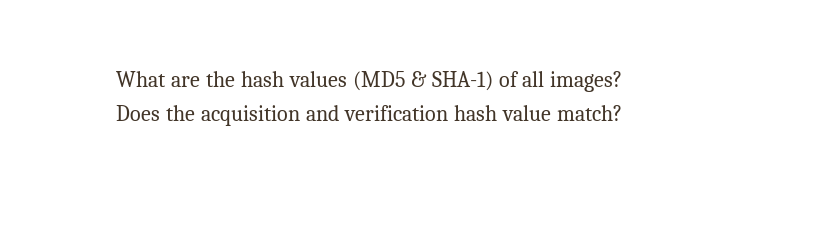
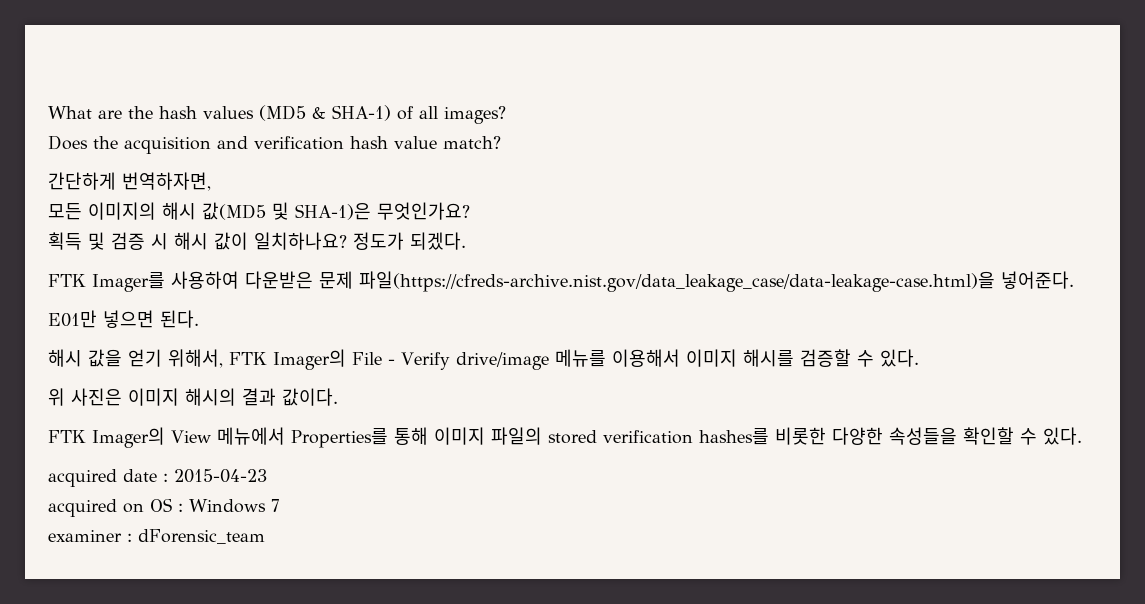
+ 간단하게 번역하자면,
+ 모든 이미지의 해시 값(MD5 및 SHA-1)은 무엇인가요?
+ 획득 및 검증 시 해시 값이 일치하나요? 정도가 되겠다.
+ FTK Imager를 사용하여 다운받은 문제 파일(https://cfreds-archive.nist.gov/data_leakage_case/data-leakage-case.html)을 넣어준다.
+ E01만 넣으면 된다.
+ 해시 값을 얻기 위해서, FTK Imager의 File - Verify drive/image 메뉴를 이용해서 이미지 해시를 검증할 수 있다.
+ 위 사진은 이미지 해시의 결과 값이다.
+ FTK Imager의 View 메뉴에서 Properties를 통해 이미지 파일의 stored verification hashes를 비롯한 다양한 속성들을 확인할 수 있다.
+ acquired date : 2015-04-23
+ acquired on OS : Windows 7
+ examiner : dForensic_team

